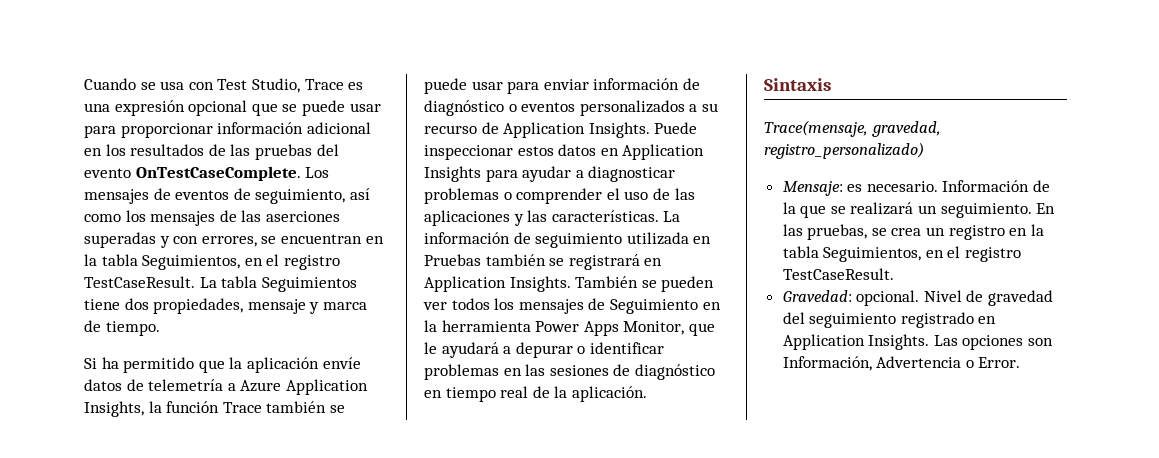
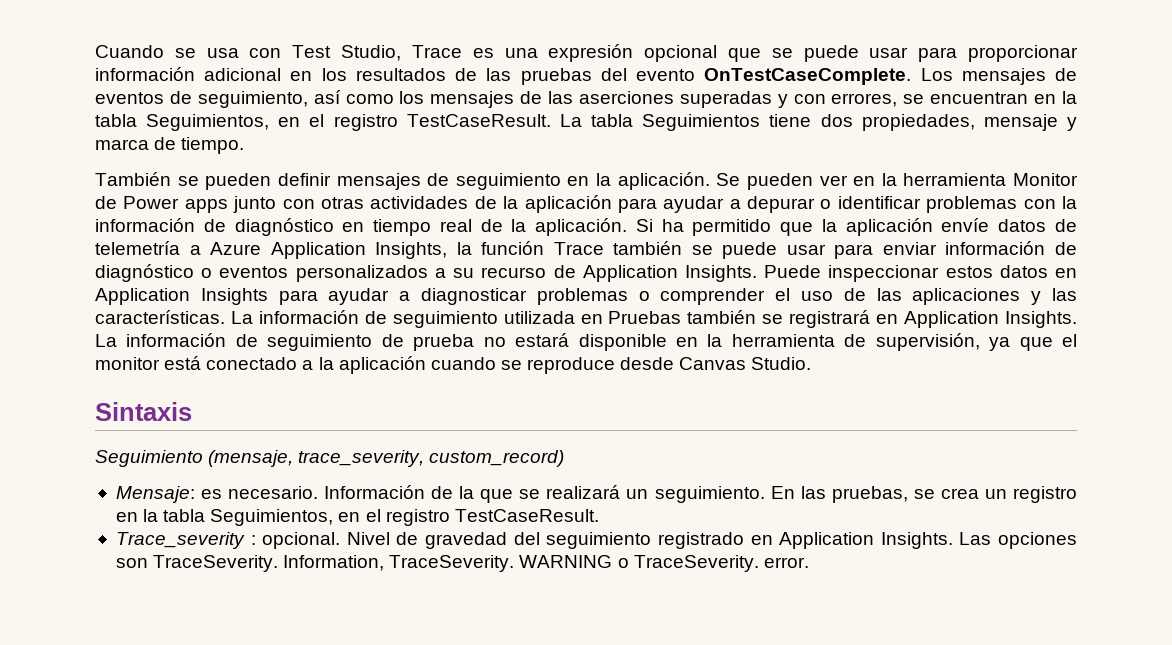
+ También se pueden definir mensajes de seguimiento en la aplicación. Se pueden ver en la herramienta Monitor de Power apps junto con otras actividades de la aplicación para ayudar a depurar o identificar problemas con la información de diagnóstico en tiempo real de la aplicación.
- También se pueden ver todos los mensajes de Seguimiento en la herramienta Power Apps Monitor, que le ayudará a depurar o identificar problemas en las sesiones de diagnóstico en tiempo real de la aplicación.
+ La información de seguimiento de prueba no estará disponible en la herramienta de supervisión, ya que el monitor está conectado a la aplicación cuando se reproduce desde Canvas Studio.
  Sintaxis
- Trace(mensaje, gravedad, registro_personalizado)
+ Seguimiento (mensaje, trace_severity, custom_record)
- Gravedad: opcional.
+ Trace_severity : opcional.
- Las opciones son Información, Advertencia o Error.
+ Las opciones son TraceSeverity. Information, TraceSeverity. WARNING o TraceSeverity. error.

